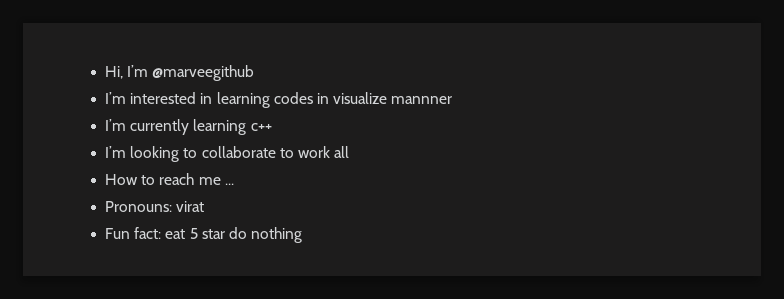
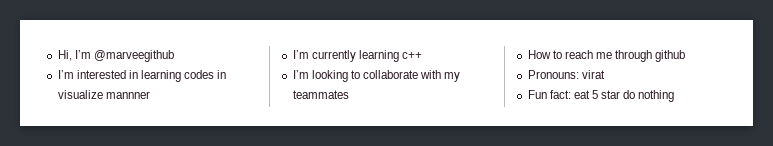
- I’m looking to collaborate to work all
+ I’m looking to collaborate with my teammates
- How to reach me ...
+ How to reach me through github

